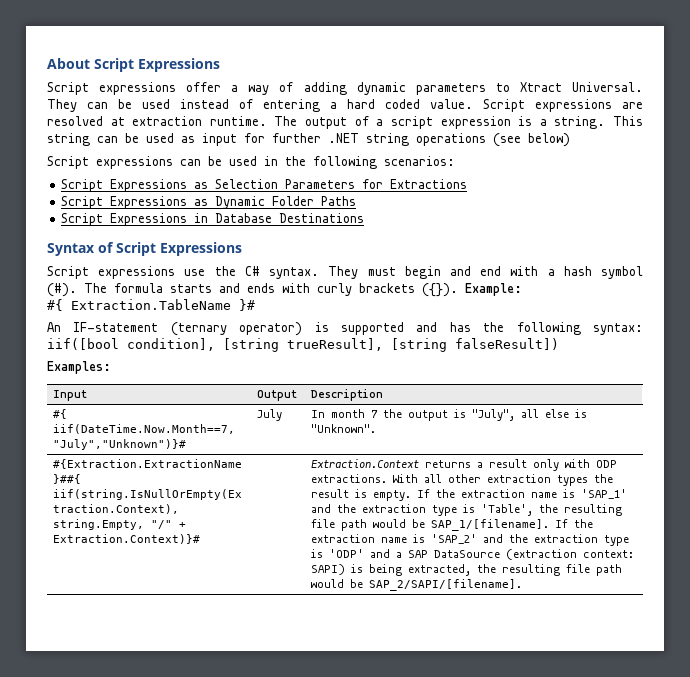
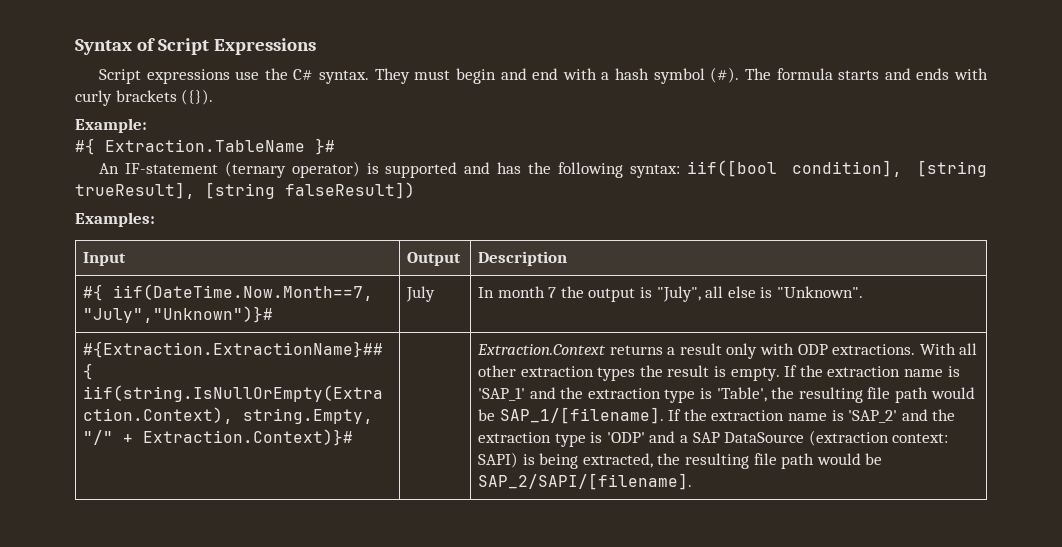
- About Script Expressions
- Script expressions offer a way of adding dynamic parameters to Xtract Universal. They can be used instead of entering a hard coded value. Script expressions are resolved at extraction runtime. The output of a script expression is a string. This string can be used as input for further .NET string operations (see below)
- Script expressions can be used in the following scenarios:
- Script Expressions as Selection Parameters for Extractions
- Script Expressions as Dynamic Folder Paths
- Script Expressions in Database Destinations
- The formula starts and ends with curly brackets ({}). Example:
+ The formula starts and ends with curly brackets ({}).
+ Example:

